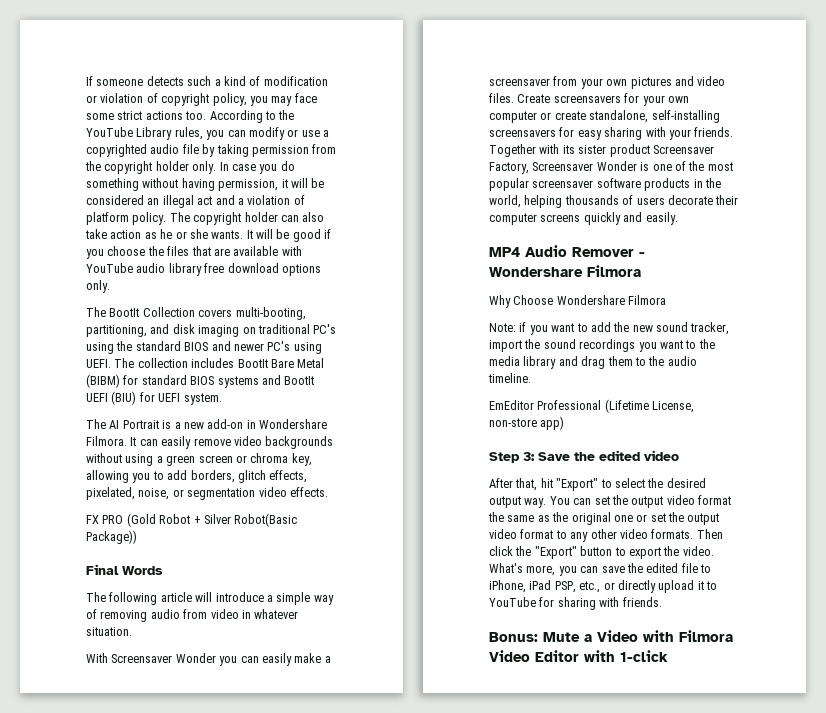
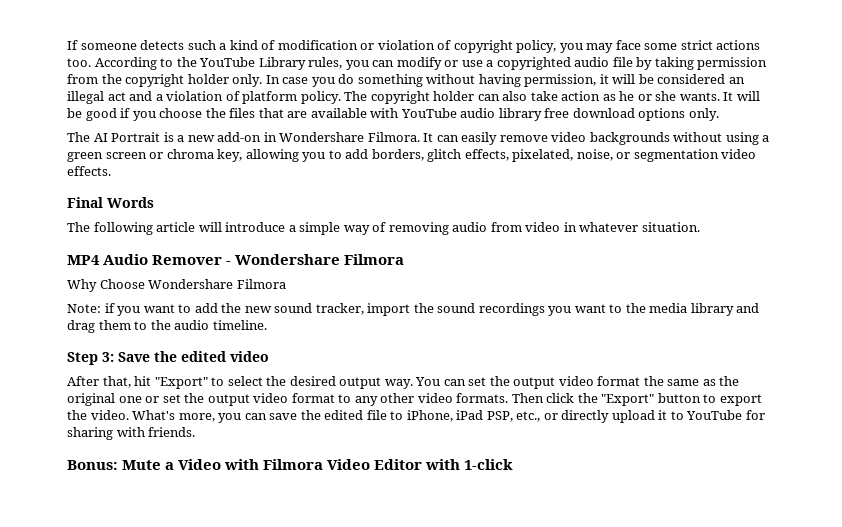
- The BootIt Collection covers multi-booting, partitioning, and disk imaging on traditional PC's using the standard BIOS and newer PC's using UEFI. The collection includes BootIt Bare Metal (BIBM) for standard BIOS systems and BootIt UEFI (BIU) for UEFI system.
- FX PRO (Gold Robot + Silver Robot(Basic Package))
- With Screensaver Wonder you can easily make a screensaver from your own pictures and video files. Create screensavers for your own computer or create standalone, self-installing screensavers for easy sharing with your friends. Together with its sister product Screensaver Factory, Screensaver Wonder is one of the most popular screensaver software products in the world, helping thousands of users decorate their computer screens quickly and easily.
- EmEditor Professional (Lifetime License, non-store app)

